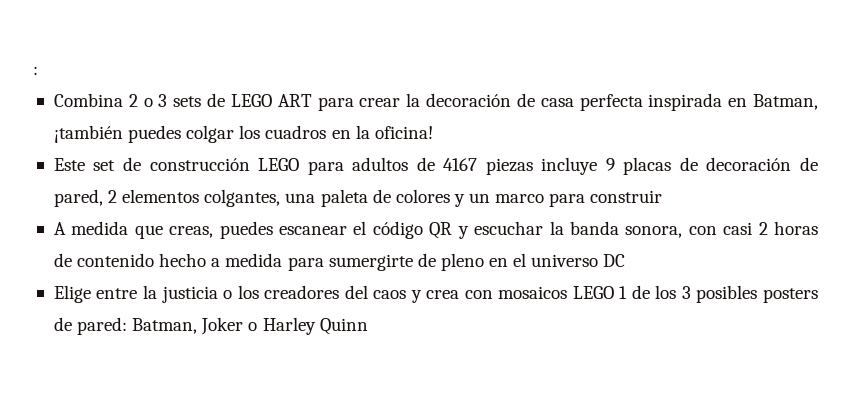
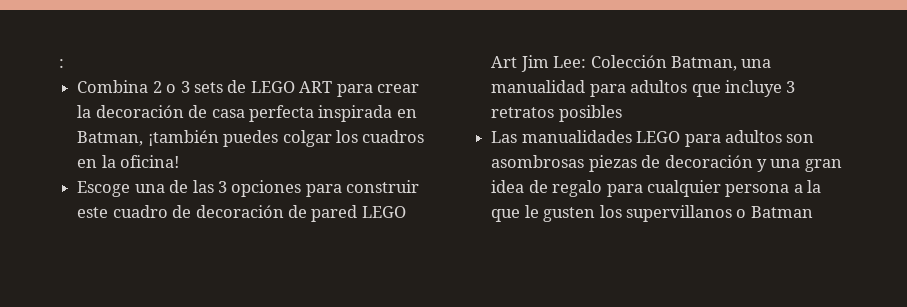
- Este set de construcción LEGO para adultos de 4167 piezas incluye 9 placas de decoración de pared, 2 elementos colgantes, una paleta de colores y un marco para construir
- A medida que creas, puedes escanear el código QR y escuchar la banda sonora, con casi 2 horas de contenido hecho a medida para sumergirte de pleno en el universo DC
- Elige entre la justicia o los creadores del caos y crea con mosaicos LEGO 1 de los 3 posibles posters de pared: Batman, Joker o Harley Quinn
+ Escoge una de las 3 opciones para construir este cuadro de decoración de pared LEGO Art Jim Lee: Colección Batman, una manualidad para adultos que incluye 3 retratos posibles
+ Las manualidades LEGO para adultos son asombrosas piezas de decoración y una gran idea de regalo para cualquier persona a la que le gusten los supervillanos o Batman

